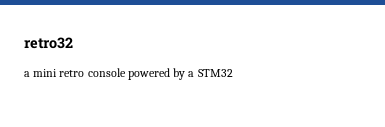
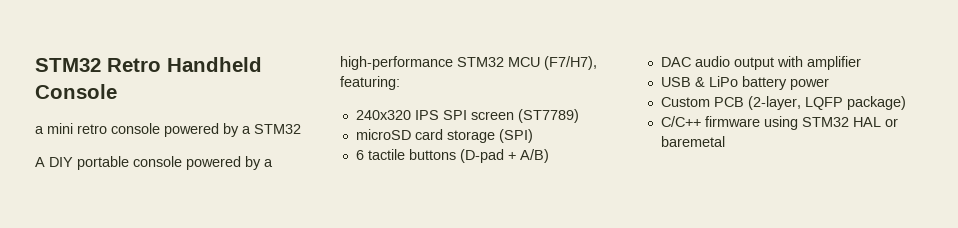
- retro32
+ STM32 Retro Handheld Console
+ A DIY portable console powered by a high-performance STM32 MCU (F7/H7), featuring:
+ 240x320 IPS SPI screen (ST7789)
+ microSD card storage (SPI)
+ 6 tactile buttons (D-pad + A/B)
+ DAC audio output with amplifier
+ USB & LiPo battery power
+ Custom PCB (2-layer, LQFP package)
+ C/C++ firmware using STM32 HAL or baremetal

